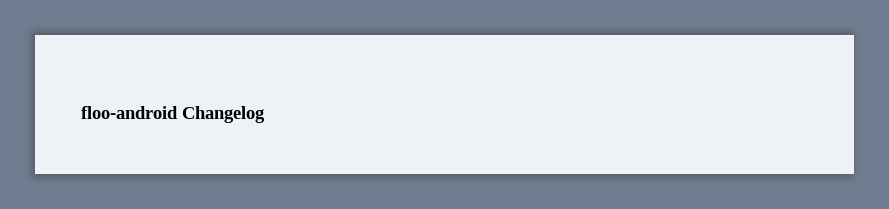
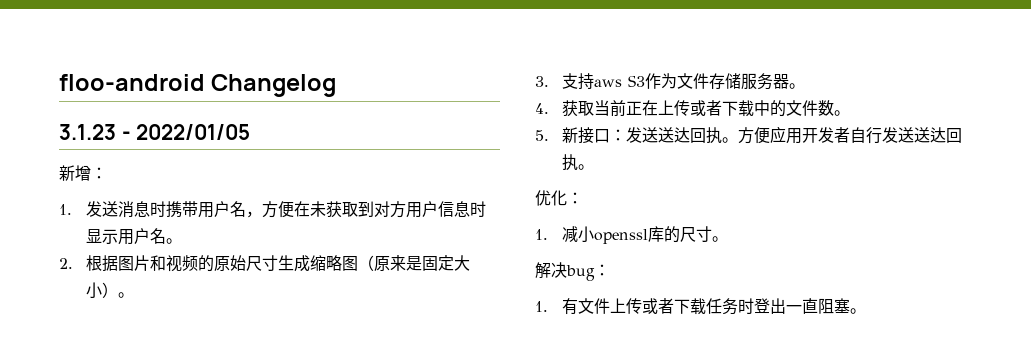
+ 3.1.23 - 2022/01/05
+ 新增：
+ 1.发送消息时携带用户名，方便在未获取到对方用户信息时显示用户名。
+ 2.根据图片和视频的原始尺寸生成缩略图（原来是固定大小）。
+ 3.支持aws S3作为文件存储服务器。
+ 4.获取当前正在上传或者下载中的文件数。
+ 5.新接口：发送送达回执。方便应用开发者自行发送送达回执。
+ 优化：
+ 1.减小openssl库的尺寸。
+ 解决bug：
+ 1.有文件上传或者下载任务时登出一直阻塞。

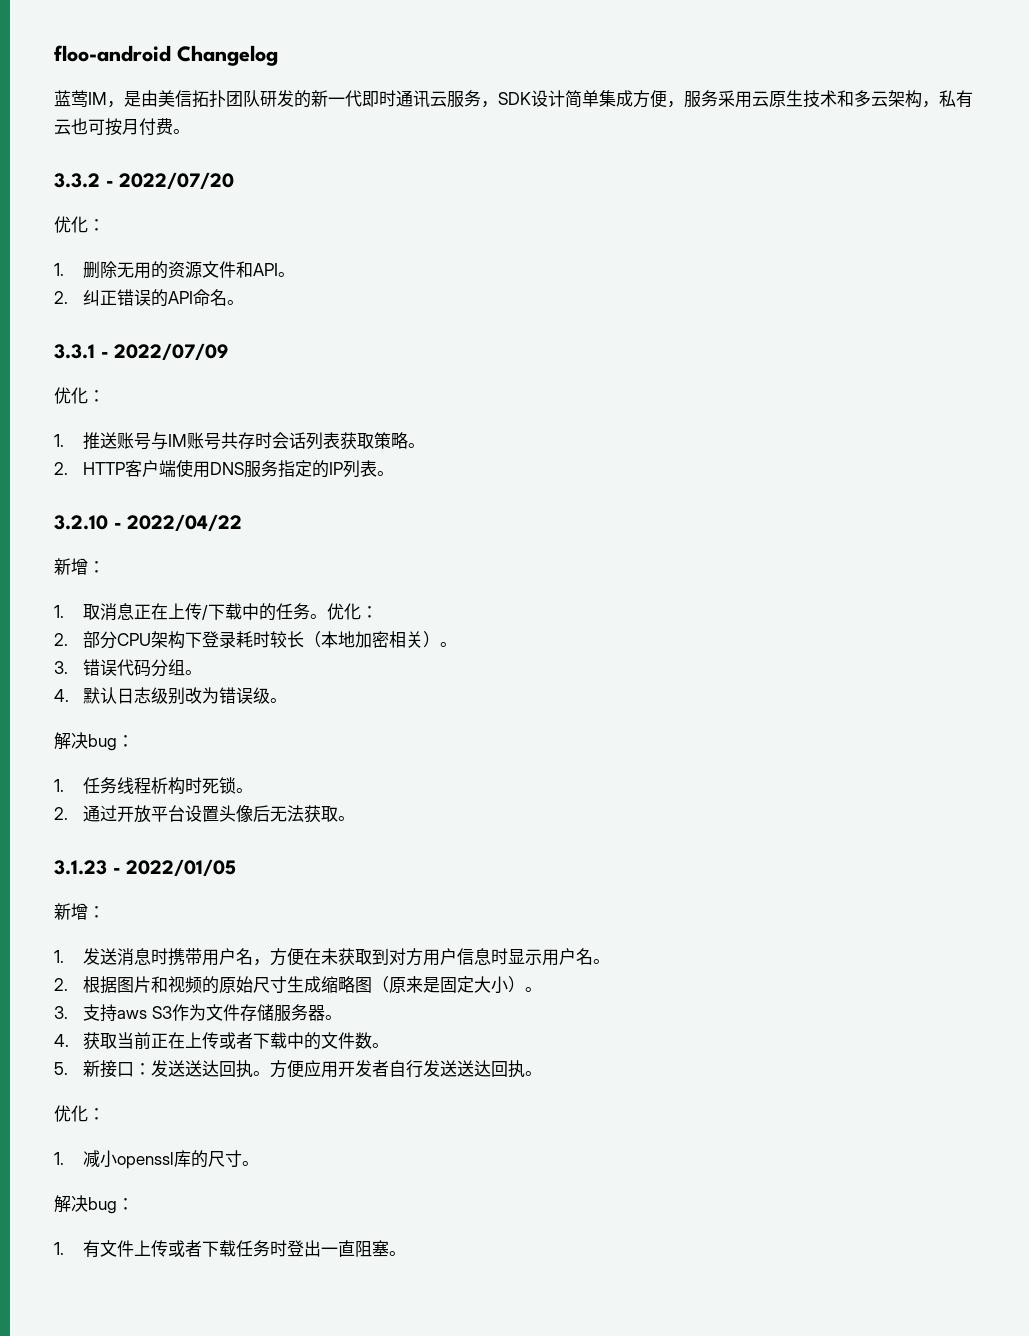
+ 蓝莺IM，是由美信拓扑团队研发的新一代即时通讯云服务，SDK设计简单集成方便，服务采用云原生技术和多云架构，私有云也可按月付费。
+ 3.3.2 - 2022/07/20
+ 优化：
+ 1.删除无用的资源文件和API。
+ 2.纠正错误的API命名。
+ 3.3.1 - 2022/07/09
+ 优化：
+ 1.推送账号与IM账号共存时会话列表获取策略。
+ 2. HTTP客户端使用DNS服务指定的IP列表。
+ 3.2.10 - 2022/04/22
+ 新增：
+ 1.取消息正在上传/下载中的任务。优化：
+ 2.部分CPU架构下登录耗时较长（本地加密相关）。
+ 3.错误代码分组。
+ 4.默认日志级别改为错误级。
+ 解决bug：
+ 1.任务线程析构时死锁。
+ 2.通过开放平台设置头像后无法获取。

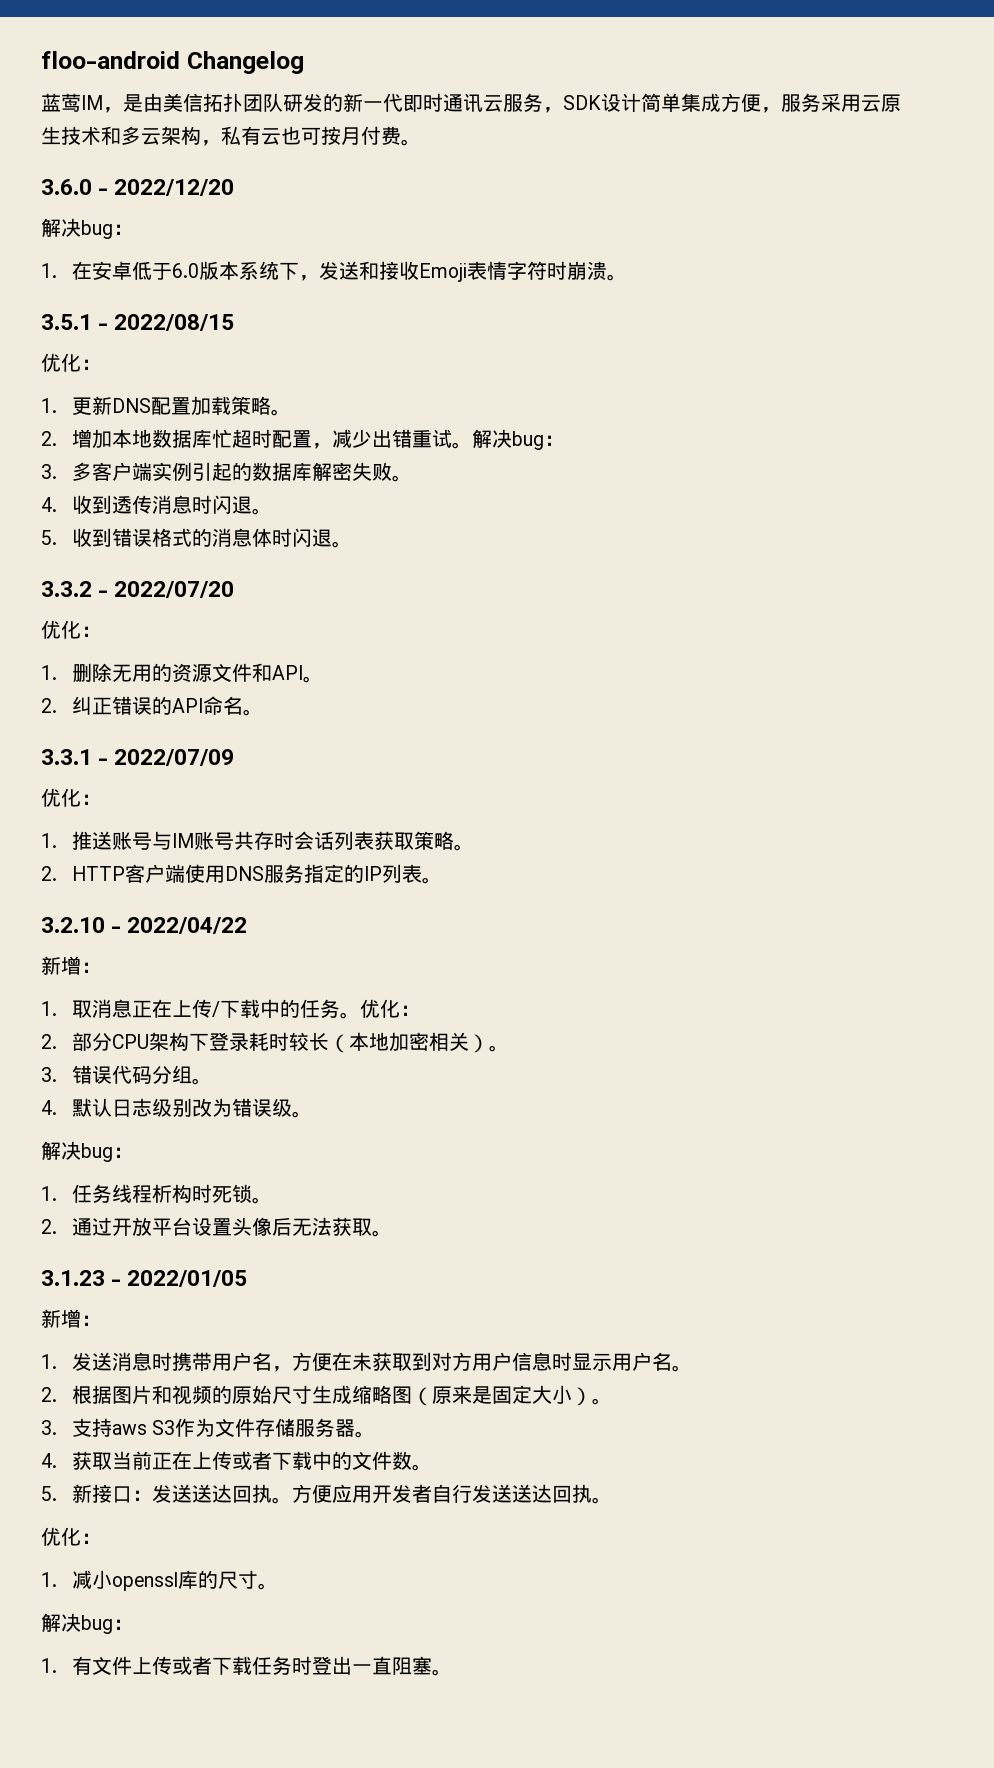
+ 3.6.0 - 2022/12/20
+ 解决bug：
+ 1.在安卓低于6.0版本系统下，发送和接收Emoji表情字符时崩溃。
+ 3.5.1 - 2022/08/15
+ 优化：
+ 1.更新DNS配置加载策略。
+ 2.增加本地数据库忙超时配置，减少出错重试。解决bug：
+ 3.多客户端实例引起的数据库解密失败。
+ 4.收到透传消息时闪退。
+ 5.收到错误格式的消息体时闪退。

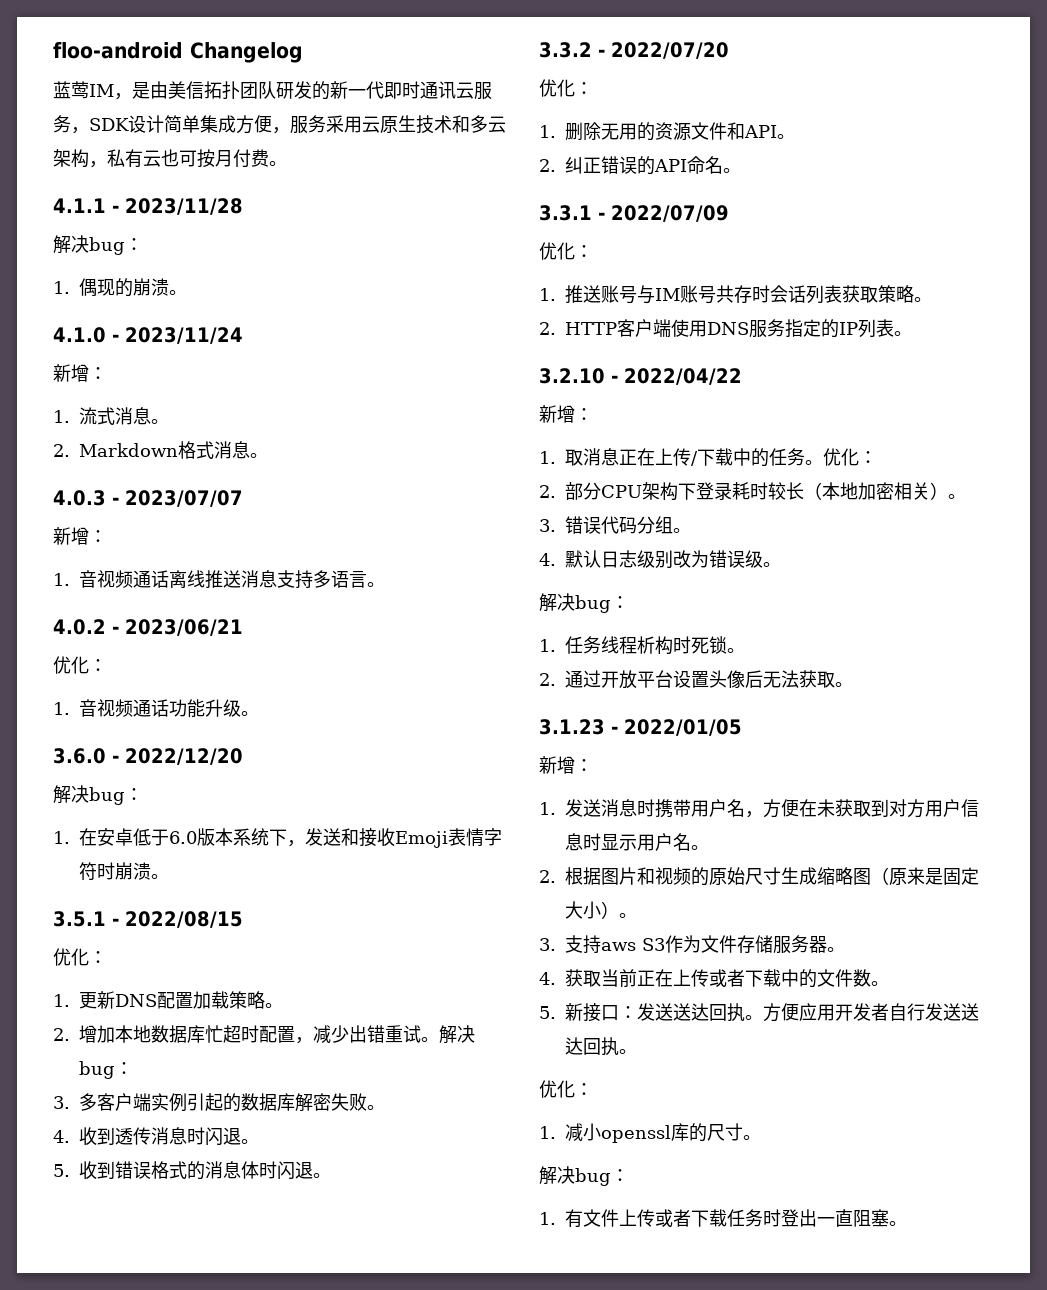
+ 4.1.1 - 2023/11/28
+ 解决bug：
+ 1.偶现的崩溃。
+ 4.1.0 - 2023/11/24
+ 新增：
+ 1.流式消息。
+ 2. Markdown格式消息。
+ 4.0.3 - 2023/07/07
+ 新增：
+ 1.音视频通话离线推送消息支持多语言。
+ 4.0.2 - 2023/06/21
+ 优化：
+ 1.音视频通话功能升级。

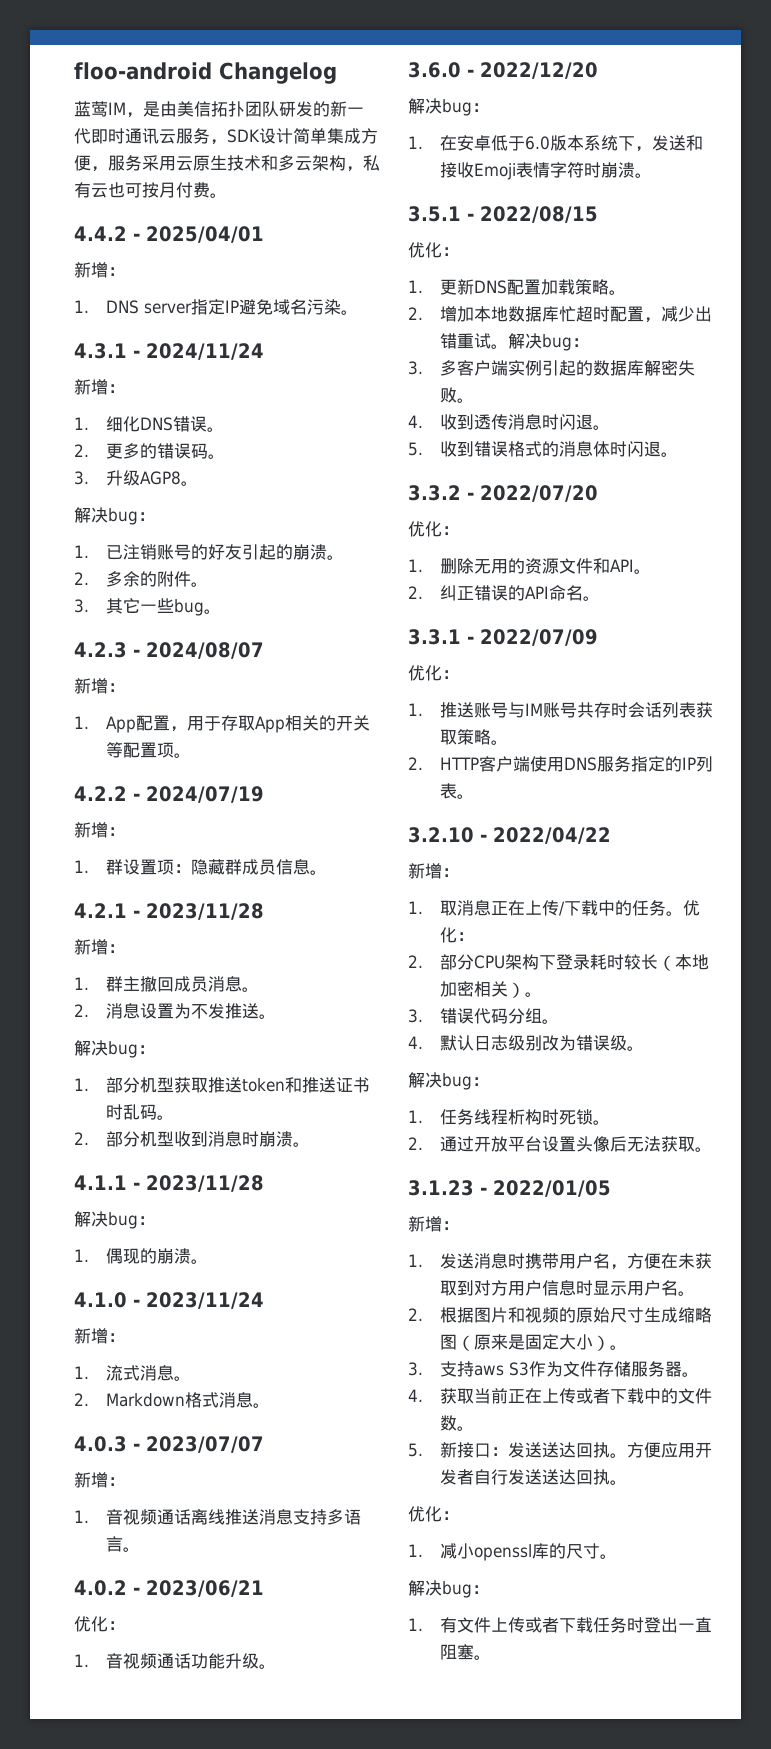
+ 4.4.2 - 2025/04/01
+ 新增：
+ 1. DNS server指定IP避免域名污染。
+ 4.3.1 - 2024/11/24
+ 新增：
+ 1.细化DNS错误。
+ 2.更多的错误码。
+ 3.升级AGP8。
+ 解决bug：
+ 1.已注销账号的好友引起的崩溃。
+ 2.多余的附件。
+ 3.其它一些bug。
+ 4.2.3 - 2024/08/07
+ 新增：
+ 1. App配置，用于存取App相关的开关等配置项。
+ 4.2.2 - 2024/07/19
+ 新增：
+ 1.群设置项：隐藏群成员信息。
+ 4.2.1 - 2023/11/28
+ 新增：
+ 1.群主撤回成员消息。
+ 2.消息设置为不发推送。
+ 解决bug：
+ 1.部分机型获取推送token和推送证书时乱码。
+ 2.部分机型收到消息时崩溃。

